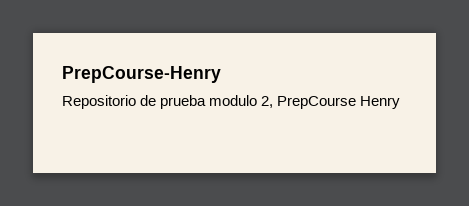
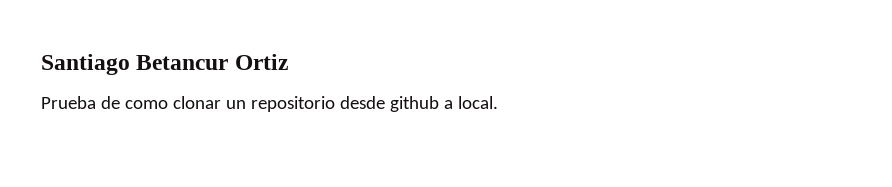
- PrepCourse-Henry
- Repositorio de prueba modulo 2, PrepCourse Henry
+ Santiago Betancur Ortiz
+ Prueba de como clonar un repositorio desde github a local.

